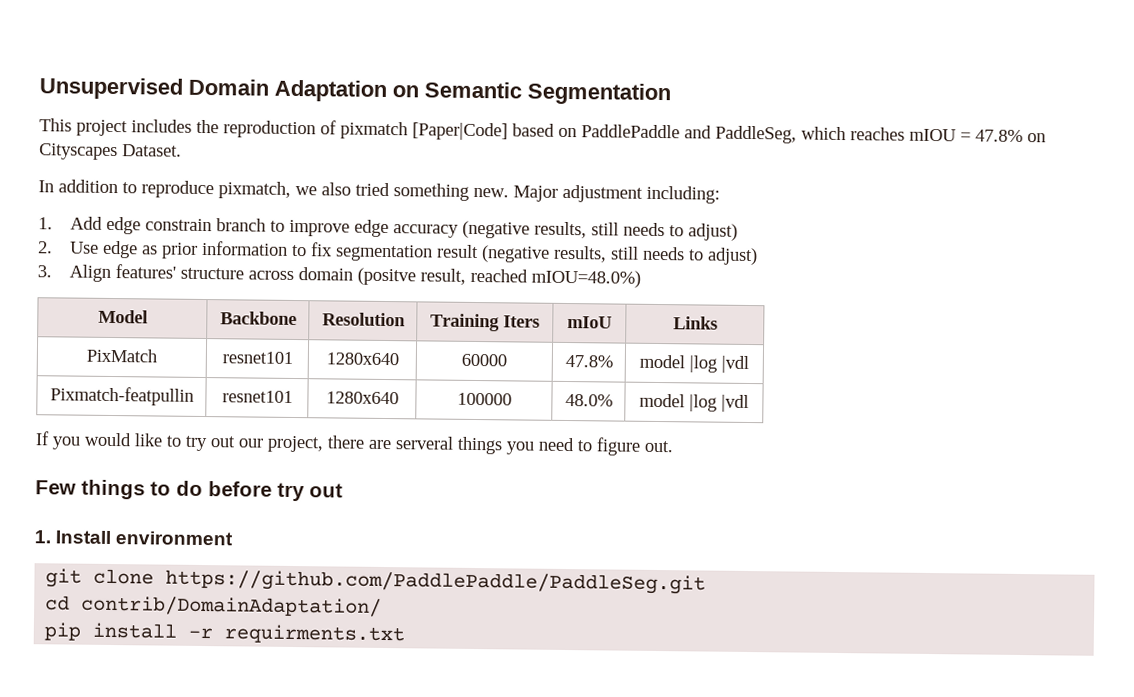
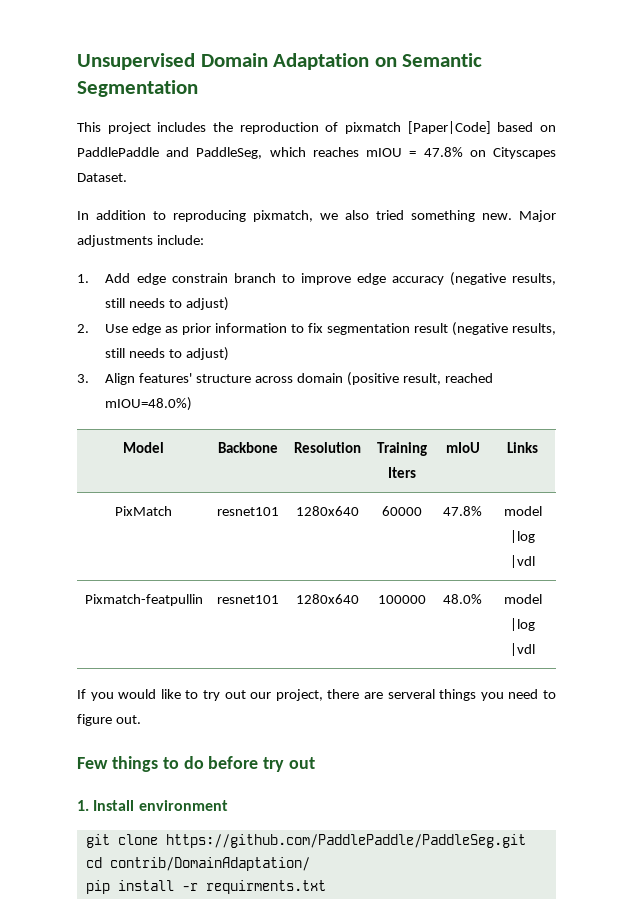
- In addition to reproduce pixmatch, we also tried something new.
+ In addition to reproducing pixmatch, we also tried something new.
- Major adjustment including:
+ Major adjustments include:
- 3. Align features' structure across domain (positve result, reached mIOU=48.0%)
+ 3. Align features' structure across domain (positive result, reached mIOU=48.0%)

